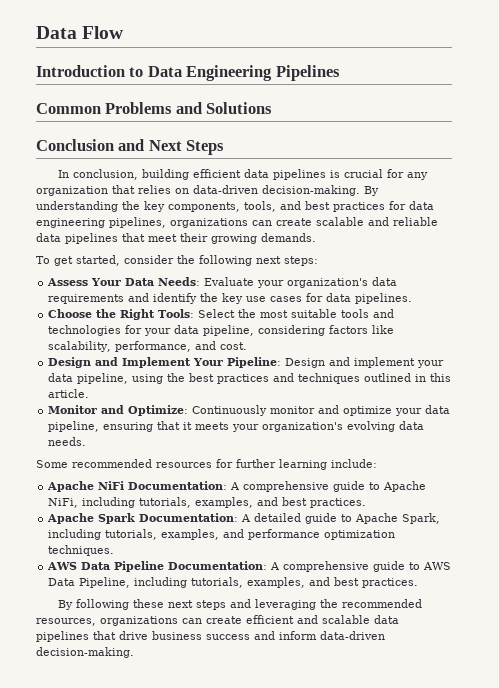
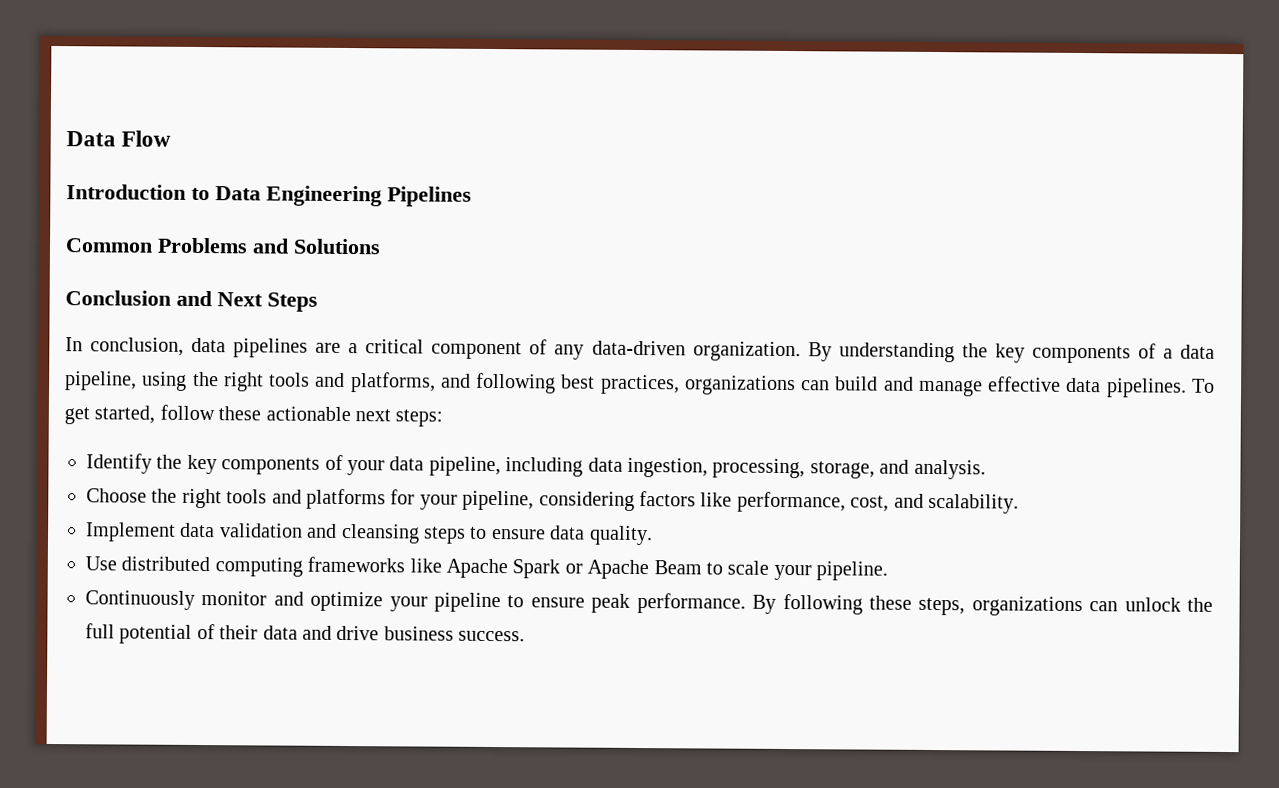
- In conclusion, building efficient data pipelines is crucial for any organization that relies on data-driven decision-making. By understanding the key components, tools, and best practices for data engineering pipelines, organizations can create scalable and reliable data pipelines that meet their growing demands.
- To get started, consider the following next steps:
- Assess Your Data Needs: Evaluate your organization's data requirements and identify the key use cases for data pipelines.
- Choose the Right Tools: Select the most suitable tools and technologies for your data pipeline, considering factors like scalability, performance, and cost.
- Design and Implement Your Pipeline: Design and implement your data pipeline, using the best practices and techniques outlined in this article.
- Monitor and Optimize: Continuously monitor and optimize your data pipeline, ensuring that it meets your organization's evolving data needs.
- Some recommended resources for further learning include:
- Apache NiFi Documentation: A comprehensive guide to Apache NiFi, including tutorials, examples, and best practices.
- Apache Spark Documentation: A detailed guide to Apache Spark, including tutorials, examples, and performance optimization techniques.
- AWS Data Pipeline Documentation: A comprehensive guide to AWS Data Pipeline, including tutorials, examples, and best practices.
- By following these next steps and leveraging the recommended resources, organizations can create efficient and scalable data pipelines that drive business success and inform data-driven decision-making.
+ In conclusion, data pipelines are a critical component of any data-driven organization. By understanding the key components of a data pipeline, using the right tools and platforms, and following best practices, organizations can build and manage effective data pipelines. To get started, follow these actionable next steps:
+ Identify the key components of your data pipeline, including data ingestion, processing, storage, and analysis.
+ Choose the right tools and platforms for your pipeline, considering factors like performance, cost, and scalability.
+ Implement data validation and cleansing steps to ensure data quality.
+ Use distributed computing frameworks like Apache Spark or Apache Beam to scale your pipeline.
+ Continuously monitor and optimize your pipeline to ensure peak performance. By following these steps, organizations can unlock the full potential of their data and drive business success.

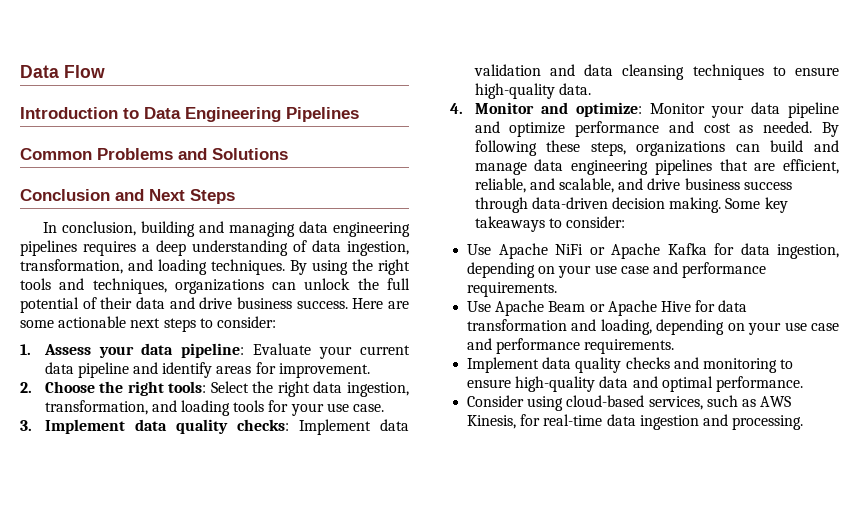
- In conclusion, data pipelines are a critical component of any data-driven organization. By understanding the key components of a data pipeline, using the right tools and platforms, and following best practices, organizations can build and manage effective data pipelines. To get started, follow these actionable next steps:
- Identify the key components of your data pipeline, including data ingestion, processing, storage, and analysis.
- Choose the right tools and platforms for your pipeline, considering factors like performance, cost, and scalability.
- Implement data validation and cleansing steps to ensure data quality.
- Use distributed computing frameworks like Apache Spark or Apache Beam to scale your pipeline.
- Continuously monitor and optimize your pipeline to ensure peak performance. By following these steps, organizations can unlock the full potential of their data and drive business success.
+ In conclusion, building and managing data engineering pipelines requires a deep understanding of data ingestion, transformation, and loading techniques. By using the right tools and techniques, organizations can unlock the full potential of their data and drive business success.
+ Here are some actionable next steps to consider:
+ 1. Assess your data pipeline: Evaluate your current data pipeline and identify areas for improvement.
+ 2. Choose the right tools: Select the right data ingestion, transformation, and loading tools for your use case.
+ 3. Implement data quality checks: Implement data validation and data cleansing techniques to ensure high-quality data.
+ 4. Monitor and optimize: Monitor your data pipeline and optimize performance and cost as needed. By following these steps, organizations can build and manage data engineering pipelines that are efficient, reliable, and scalable, and drive business success through data-driven decision making. Some key takeaways to consider:
+ Use Apache NiFi or Apache Kafka for data ingestion, depending on your use case and performance requirements.
+ Use Apache Beam or Apache Hive for data transformation and loading, depending on your use case and performance requirements.
+ Implement data quality checks and monitoring to ensure high-quality data and optimal performance.
+ Consider using cloud-based services, such as AWS Kinesis, for real-time data ingestion and processing.

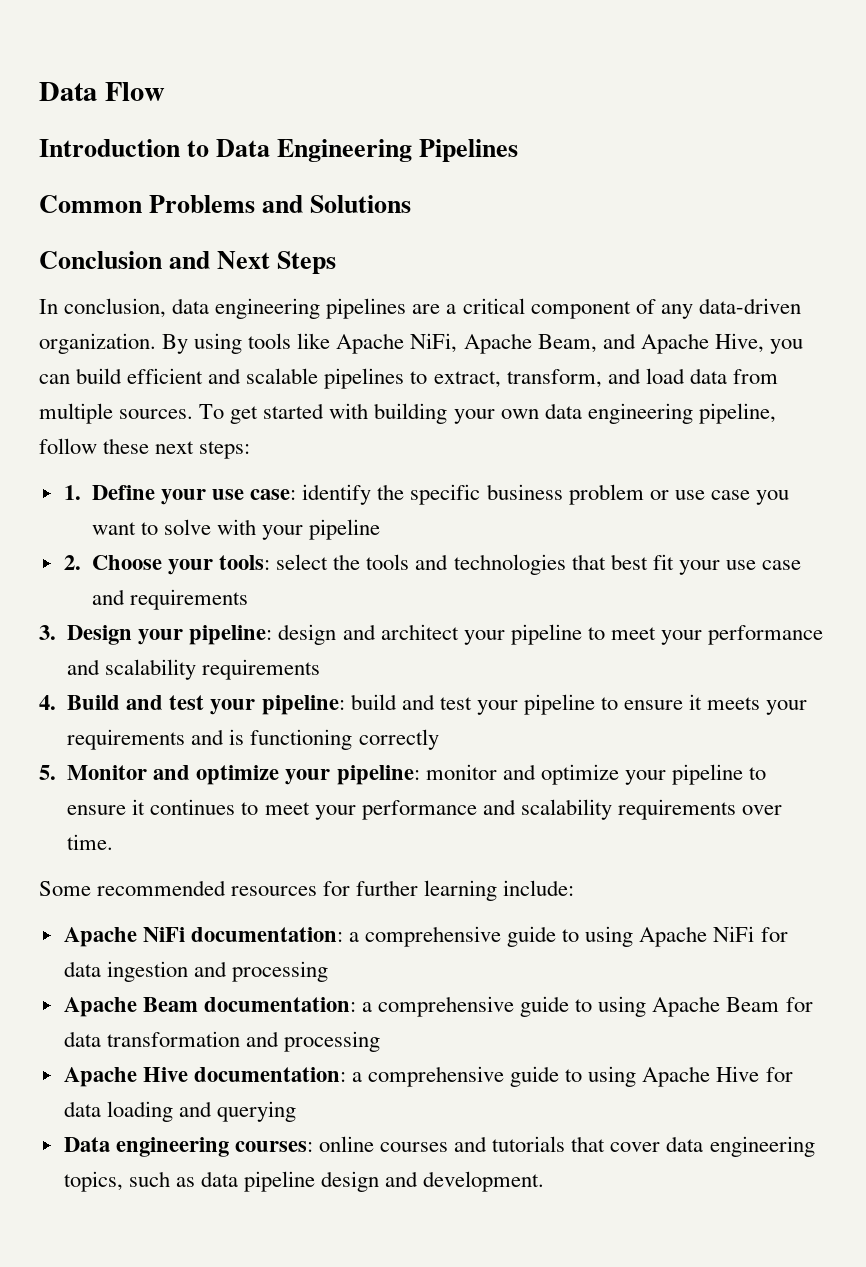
- In conclusion, building and managing data engineering pipelines requires a deep understanding of data ingestion, transformation, and loading techniques. By using the right tools and techniques, organizations can unlock the full potential of their data and drive business success. Here are some actionable next steps to consider:
- 1. Assess your data pipeline: Evaluate your current data pipeline and identify areas for improvement.
- 2. Choose the right tools: Select the right data ingestion, transformation, and loading tools for your use case.
- 3. Implement data quality checks: Implement data validation and data cleansing techniques to ensure high-quality data.
- 4. Monitor and optimize: Monitor your data pipeline and optimize performance and cost as needed. By following these steps, organizations can build and manage data engineering pipelines that are efficient, reliable, and scalable, and drive business success through data-driven decision making. Some key takeaways to consider:
- Use Apache NiFi or Apache Kafka for data ingestion, depending on your use case and performance requirements.
- Use Apache Beam or Apache Hive for data transformation and loading, depending on your use case and performance requirements.
- Implement data quality checks and monitoring to ensure high-quality data and optimal performance.
- Consider using cloud-based services, such as AWS Kinesis, for real-time data ingestion and processing.
+ In conclusion, data engineering pipelines are a critical component of any data-driven organization. By using tools like Apache NiFi, Apache Beam, and Apache Hive, you can build efficient and scalable pipelines to extract, transform, and load data from multiple sources. To get started with building your own data engineering pipeline, follow these next steps:
+ 1. Define your use case: identify the specific business problem or use case you want to solve with your pipeline
+ 2. Choose your tools: select the tools and technologies that best fit your use case and requirements
+ 3. Design your pipeline: design and architect your pipeline to meet your performance and scalability requirements
+ 4. Build and test your pipeline: build and test your pipeline to ensure it meets your requirements and is functioning correctly
+ 5. Monitor and optimize your pipeline: monitor and optimize your pipeline to ensure it continues to meet your performance and scalability requirements over time.
+ Some recommended resources for further learning include:
+ Apache NiFi documentation: a comprehensive guide to using Apache NiFi for data ingestion and processing
+ Apache Beam documentation: a comprehensive guide to using Apache Beam for data transformation and processing
+ Apache Hive documentation: a comprehensive guide to using Apache Hive for data loading and querying
+ Data engineering courses: online courses and tutorials that cover data engineering topics, such as data pipeline design and development.

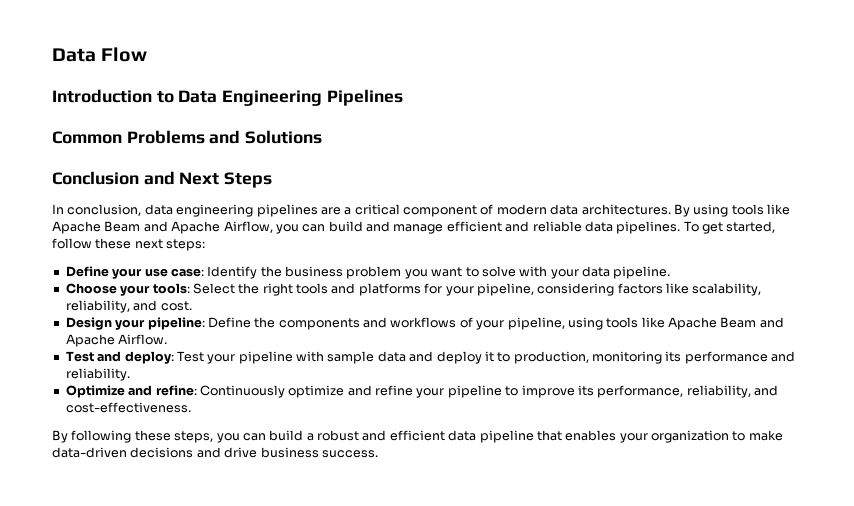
- In conclusion, data engineering pipelines are a critical component of any data-driven organization.
+ In conclusion, data engineering pipelines are a critical component of modern data architectures.
- By using tools like Apache NiFi, Apache Beam, and Apache Hive, you can build efficient and scalable pipelines to extract, transform, and load data from multiple sources. To get started with building your own data engineering pipeline, follow these next steps:
+ By using tools like Apache Beam and Apache Airflow, you can build and manage efficient and reliable data pipelines. To get started, follow these next steps:
- 1. Define your use case: identify the specific business problem or use case you want to solve with your pipeline
- 2. Choose your tools: select the tools and technologies that best fit your use case and requirements
- 3. Design your pipeline: design and architect your pipeline to meet your performance and scalability requirements
- 4. Build and test your pipeline: build and test your pipeline to ensure it meets your requirements and is functioning correctly
- 5. Monitor and optimize your pipeline: monitor and optimize your pipeline to ensure it continues to meet your performance and scalability requirements over time.
- Some recommended resources for further learning include:
- Apache NiFi documentation: a comprehensive guide to using Apache NiFi for data ingestion and processing
- Apache Beam documentation: a comprehensive guide to using Apache Beam for data transformation and processing
- Apache Hive documentation: a comprehensive guide to using Apache Hive for data loading and querying
- Data engineering courses: online courses and tutorials that cover data engineering topics, such as data pipeline design and development.
+ Define your use case: Identify the business problem you want to solve with your data pipeline.
+ Choose your tools: Select the right tools and platforms for your pipeline, considering factors like scalability, reliability, and cost.
+ Design your pipeline: Define the components and workflows of your pipeline, using tools like Apache Beam and Apache Airflow.
+ Test and deploy: Test your pipeline with sample data and deploy it to production, monitoring its performance and reliability.
+ Optimize and refine: Continuously optimize and refine your pipeline to improve its performance, reliability, and cost-effectiveness.
+ By following these steps, you can build a robust and efficient data pipeline that enables your organization to make data-driven decisions and drive business success.

